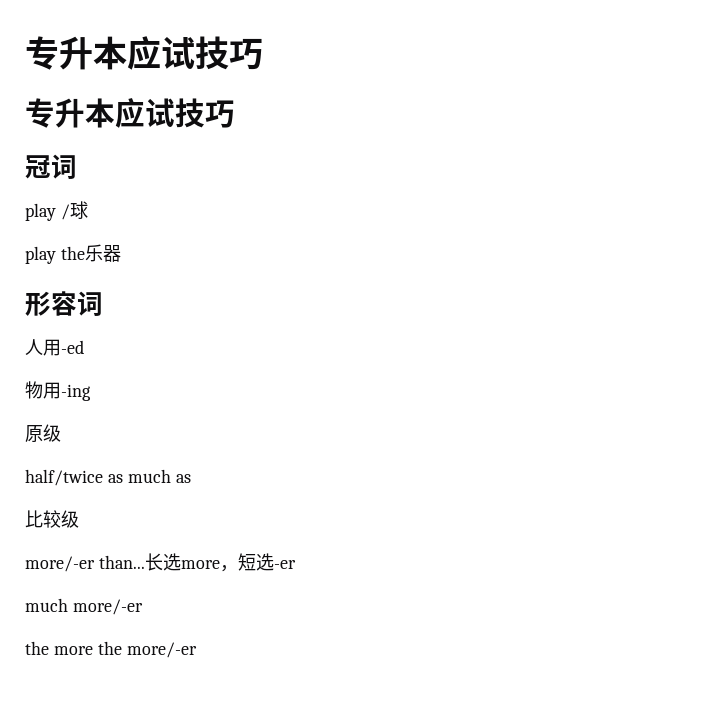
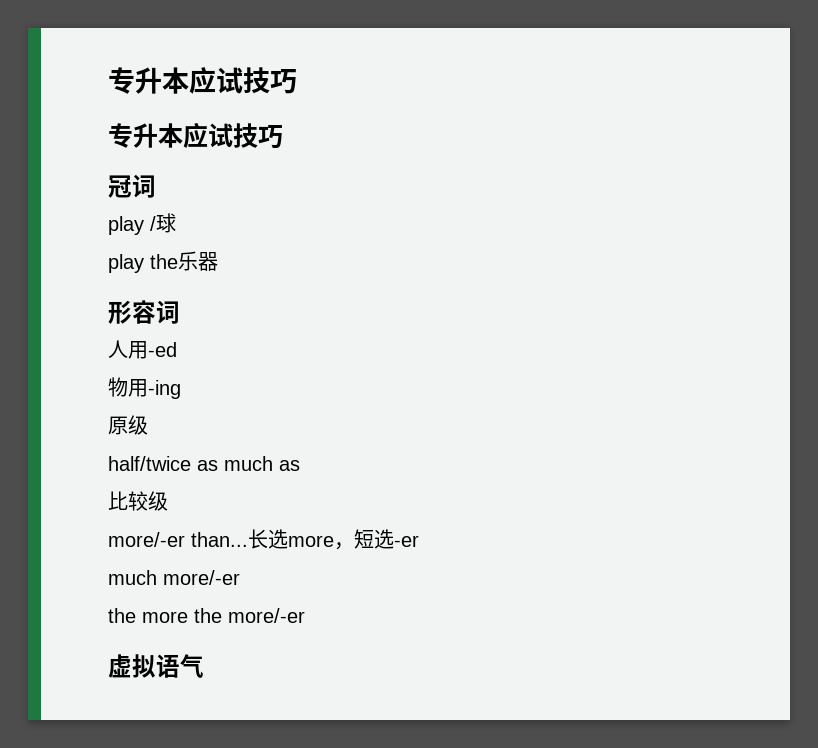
+ 虚拟语气

